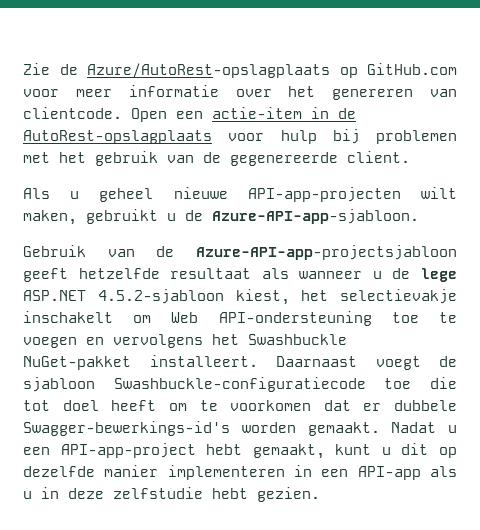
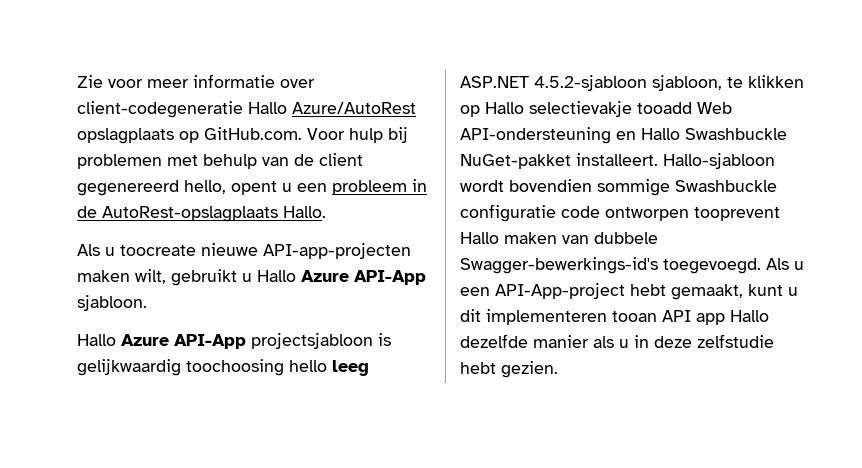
- Zie de Azure/AutoRest-opslagplaats op GitHub.com voor meer informatie over het genereren van clientcode. Open een actie-item in de AutoRest-opslagplaats voor hulp bij problemen met het gebruik van de gegenereerde client.
- Als u geheel nieuwe API-app-projecten wilt maken, gebruikt u de Azure-API-app-sjabloon.
- Gebruik van de Azure-API-app-projectsjabloon geeft hetzelfde resultaat als wanneer u de lege ASP.NET 4.5.2-sjabloon kiest, het selectievakje inschakelt om Web API-ondersteuning toe te voegen en vervolgens het Swashbuckle NuGet-pakket installeert. Daarnaast voegt de sjabloon Swashbuckle-configuratiecode toe die tot doel heeft om te voorkomen dat er dubbele Swagger-bewerkings-id's worden gemaakt. Nadat u een API-app-project hebt gemaakt, kunt u dit op dezelfde manier implementeren in een API-app als u in deze zelfstudie hebt gezien.
+ Zie voor meer informatie over client-codegeneratie Hallo Azure/AutoRest opslagplaats op GitHub.com. Voor hulp bij problemen met behulp van de client gegenereerd hello, opent u een probleem in de AutoRest-opslagplaats Hallo.
+ Als u toocreate nieuwe API-app-projecten maken wilt, gebruikt u Hallo Azure API-App sjabloon.
+ Hallo Azure API-App projectsjabloon is gelijkwaardig toochoosing hello leeg ASP.NET 4.5.2-sjabloon sjabloon, te klikken op Hallo selectievakje tooadd Web API-ondersteuning en Hallo Swashbuckle NuGet-pakket installeert. Hallo-sjabloon wordt bovendien sommige Swashbuckle configuratie code ontworpen tooprevent Hallo maken van dubbele Swagger-bewerkings-id's toegevoegd. Als u een API-App-project hebt gemaakt, kunt u dit implementeren tooan API app Hallo dezelfde manier als u in deze zelfstudie hebt gezien.

